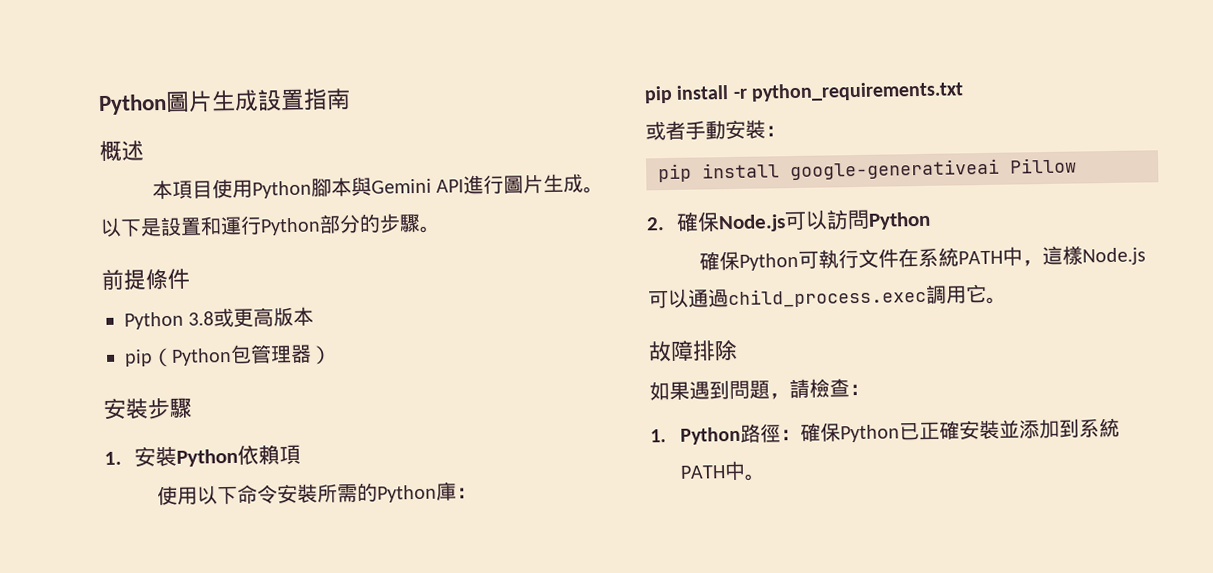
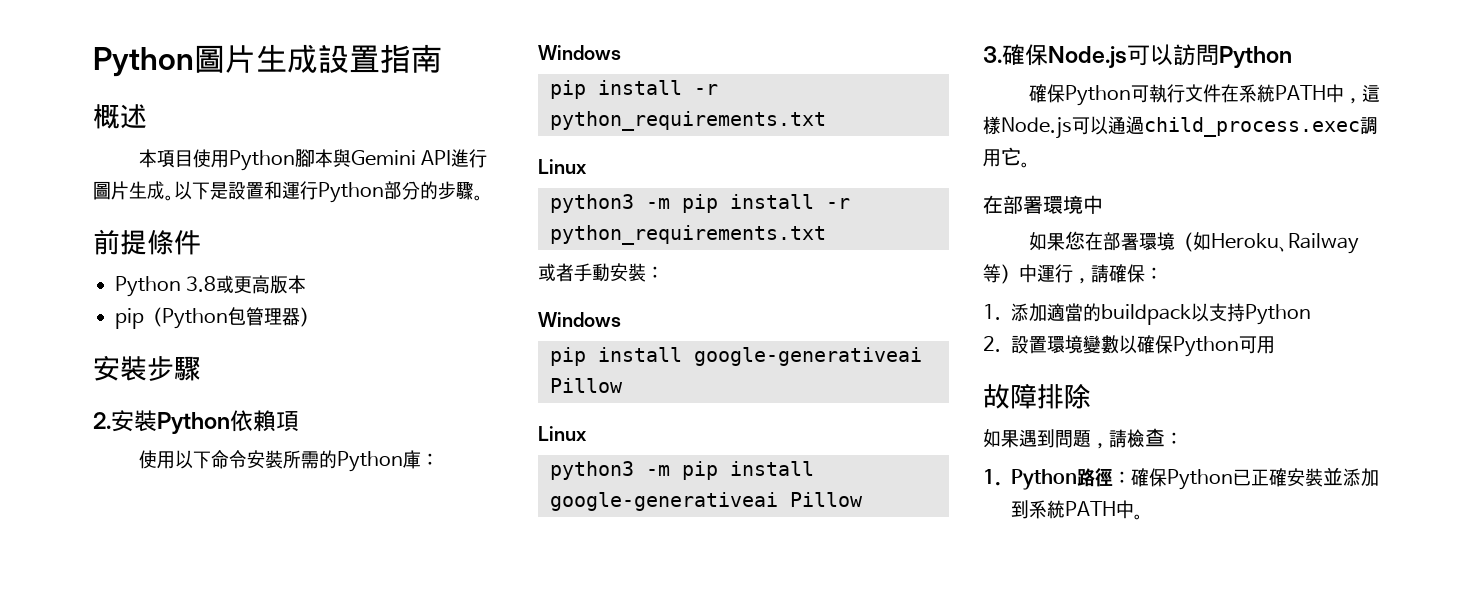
- 1.安裝Python依賴項
+ 2.安裝Python依賴項
  使用以下命令安裝所需的Python庫：
+ Windows
  pip install -r python_requirements.txt
+ Linux
+ python3 -m pip install -r python_requirements.txt
  或者手動安裝：
+ Windows
  pip install google-generativeai Pillow
- 2.確保Node.js可以訪問Python
+ Linux
+ python3 -m pip install google-generativeai Pillow
+ 3.確保Node.js可以訪問Python
+ 在部署環境中
+ 如果您在部署環境（如Heroku、Railway等）中運行，請確保：
+ 1.添加適當的buildpack以支持Python
+ 2.設置環境變數以確保Python可用

